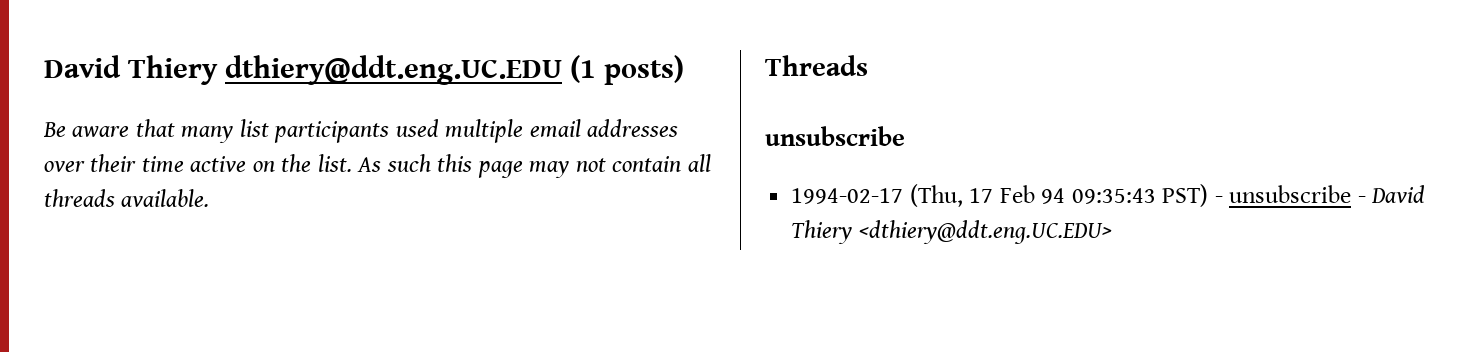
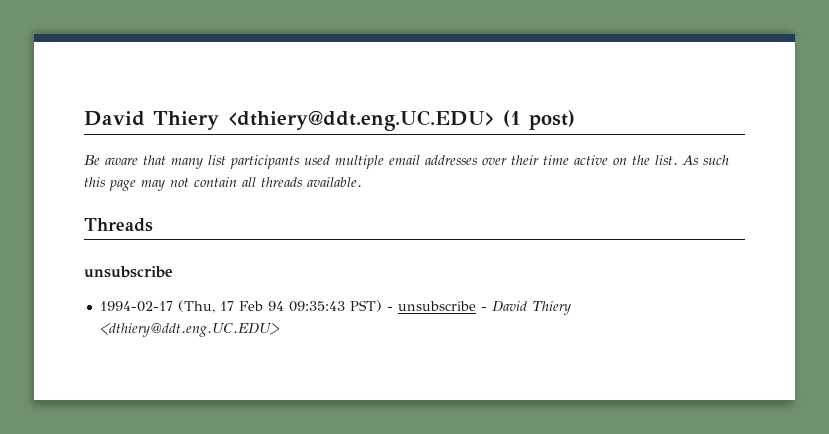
- David Thiery dthiery@ddt.eng.UC.EDU (1 posts)
+ David Thiery <dthiery@ddt.eng.UC.EDU> (1 post)

